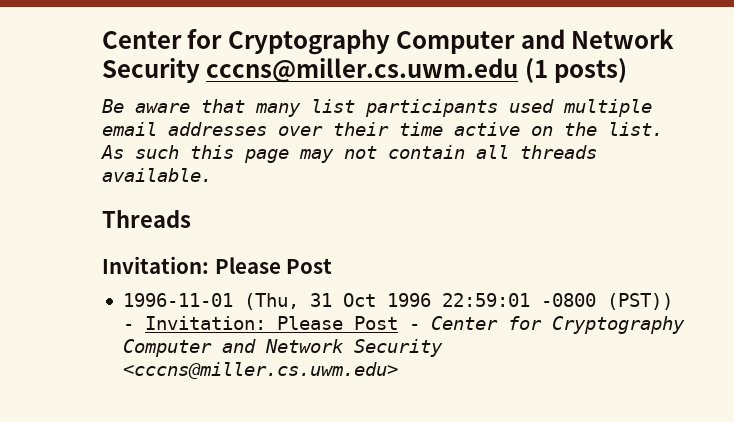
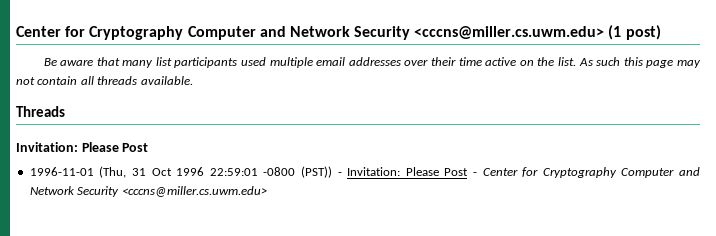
- Center for Cryptography Computer and Network Security cccns@miller.cs.uwm.edu (1 posts)
+ Center for Cryptography Computer and Network Security <cccns@miller.cs.uwm.edu> (1 post)

